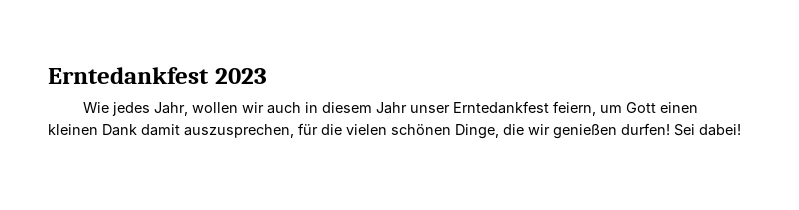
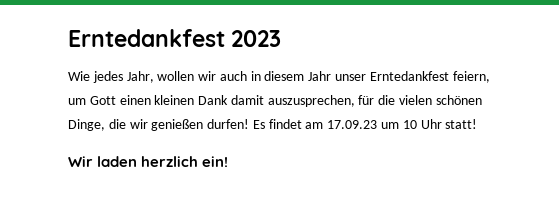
- Sei dabei!
+ Es findet am 17.09.23 um 10 Uhr statt!
+ Wir laden herzlich ein!

